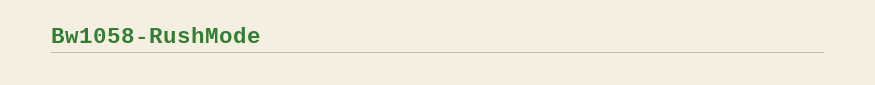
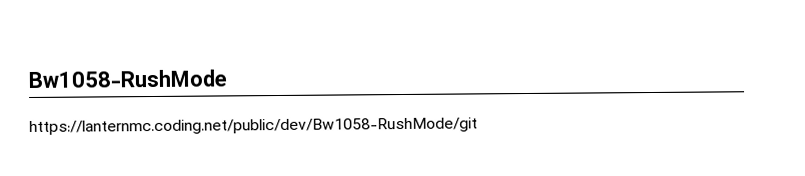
+ https://lanternmc.coding.net/public/dev/Bw1058-RushMode/git

